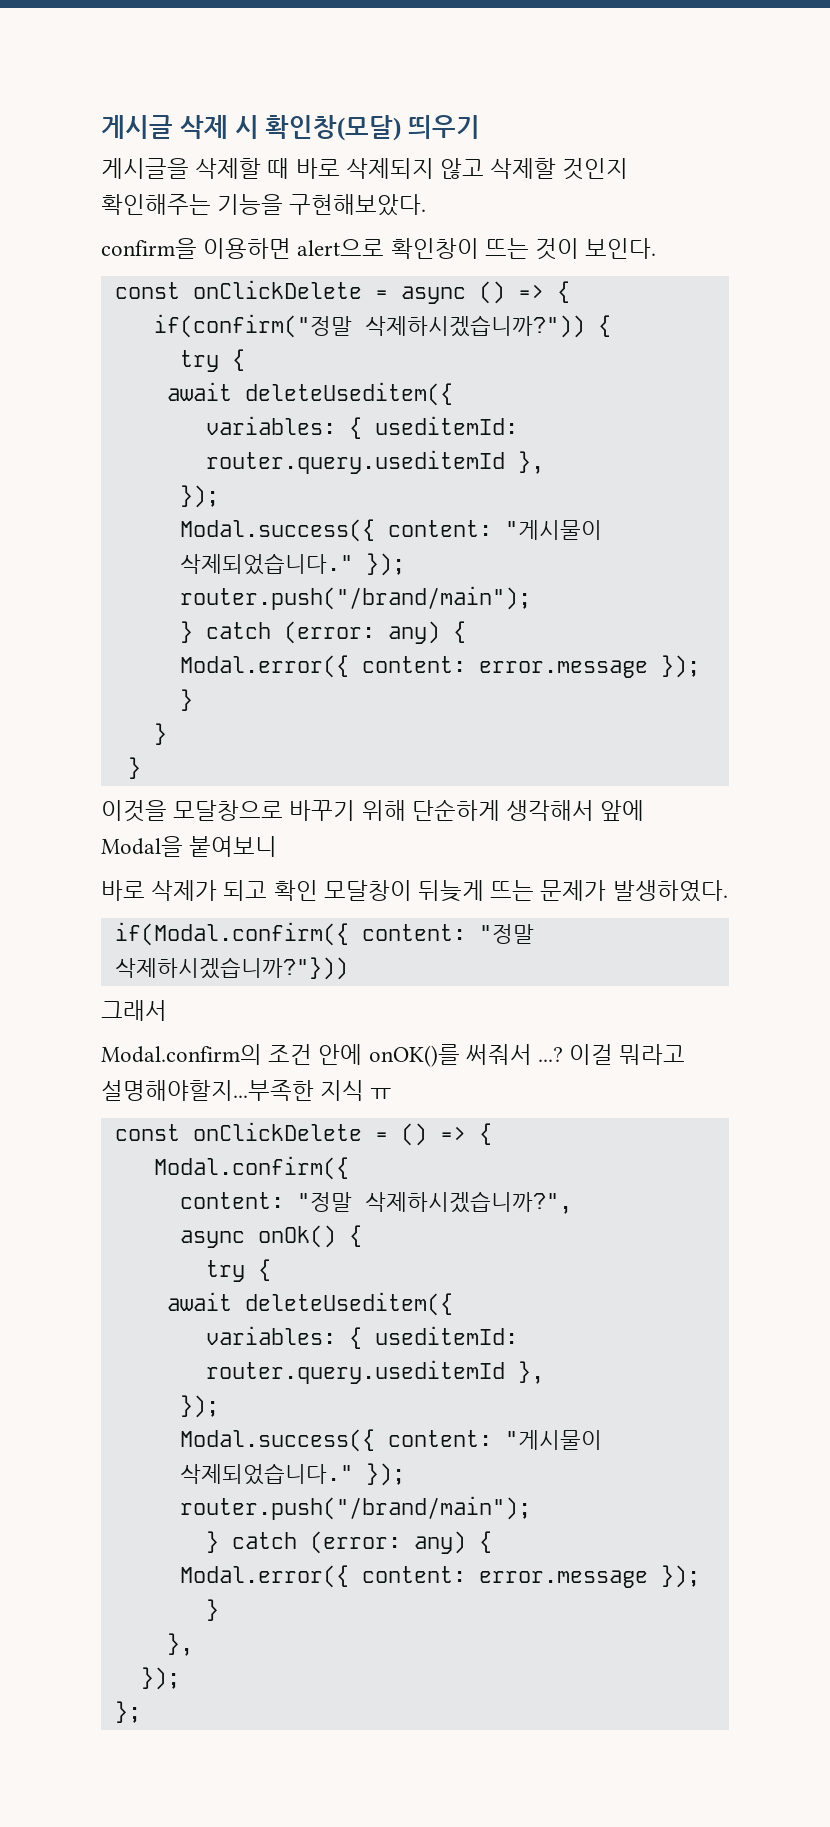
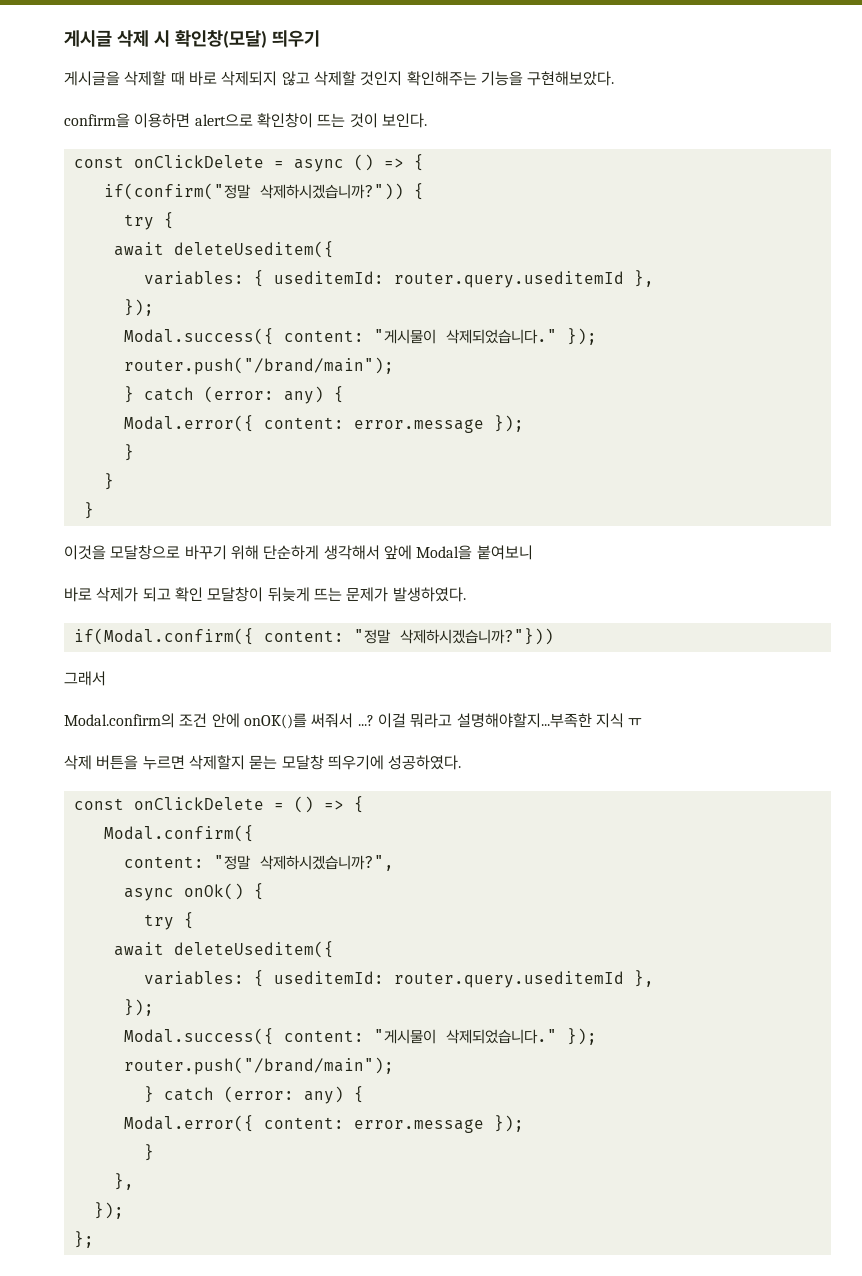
+ 삭제 버튼을 누르면 삭제할지 묻는 모달창 띄우기에 성공하였다.

